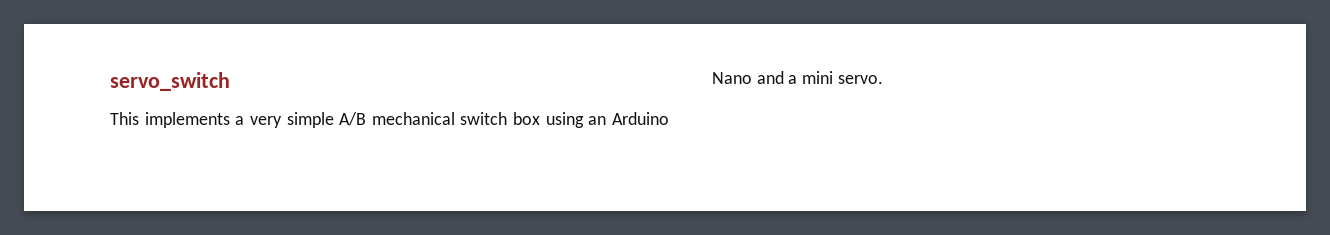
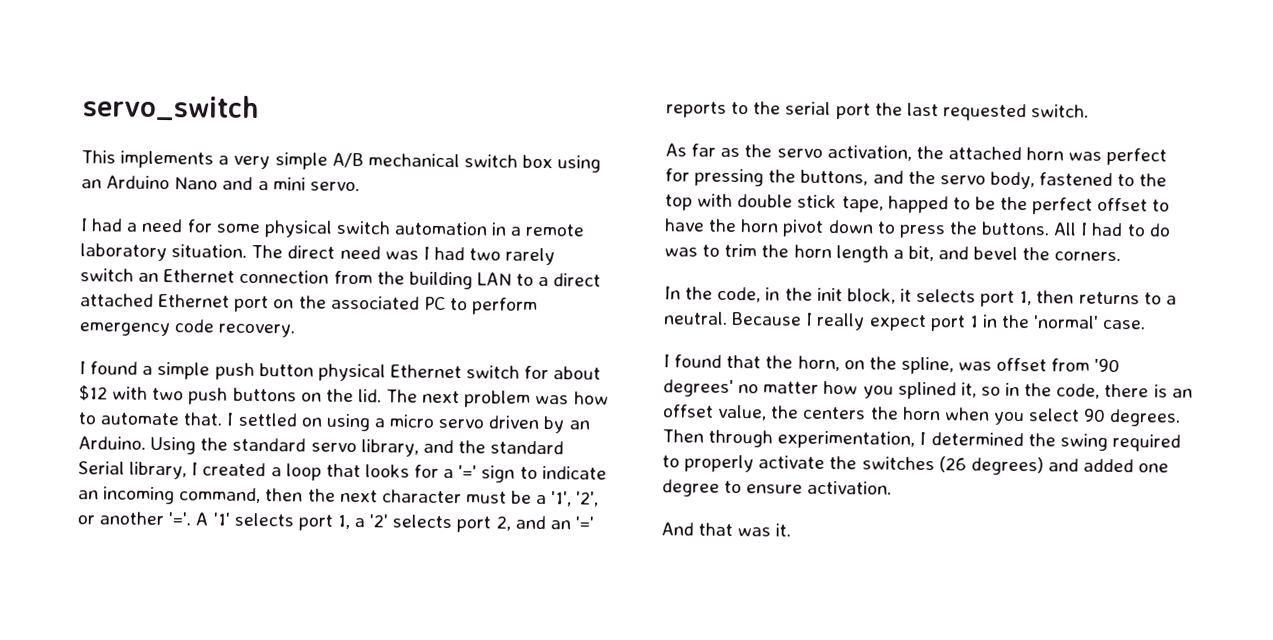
+ I had a need for some physical switch automation in a remote laboratory situation. The direct need was I had two rarely switch an Ethernet connection from the building LAN to a direct attached Ethernet port on the associated PC to perform emergency code recovery.
+ I found a simple push button physical Ethernet switch for about $12 with two push buttons on the lid. The next problem was how to automate that. I settled on using a micro servo driven by an Arduino. Using the standard servo library, and the standard Serial library, I created a loop that looks for a '=' sign to indicate an incoming command, then the next character must be a '1', '2', or another '='. A '1' selects port 1, a '2' selects port 2, and an '=' reports to the serial port the last requested switch.
+ As far as the servo activation, the attached horn was perfect for pressing the buttons, and the servo body, fastened to the top with double stick tape, happed to be the perfect offset to have the horn pivot down to press the buttons. All I had to do was to trim the horn length a bit, and bevel the corners.
+ In the code, in the init block, it selects port 1, then returns to a neutral. Because I really expect port 1 in the 'normal' case.
+ I found that the horn, on the spline, was offset from '90 degrees' no matter how you splined it, so in the code, there is an offset value, the centers the horn when you select 90 degrees. Then through experimentation, I determined the swing required to properly activate the switches (26 degrees) and added one degree to ensure activation.
+ And that was it.

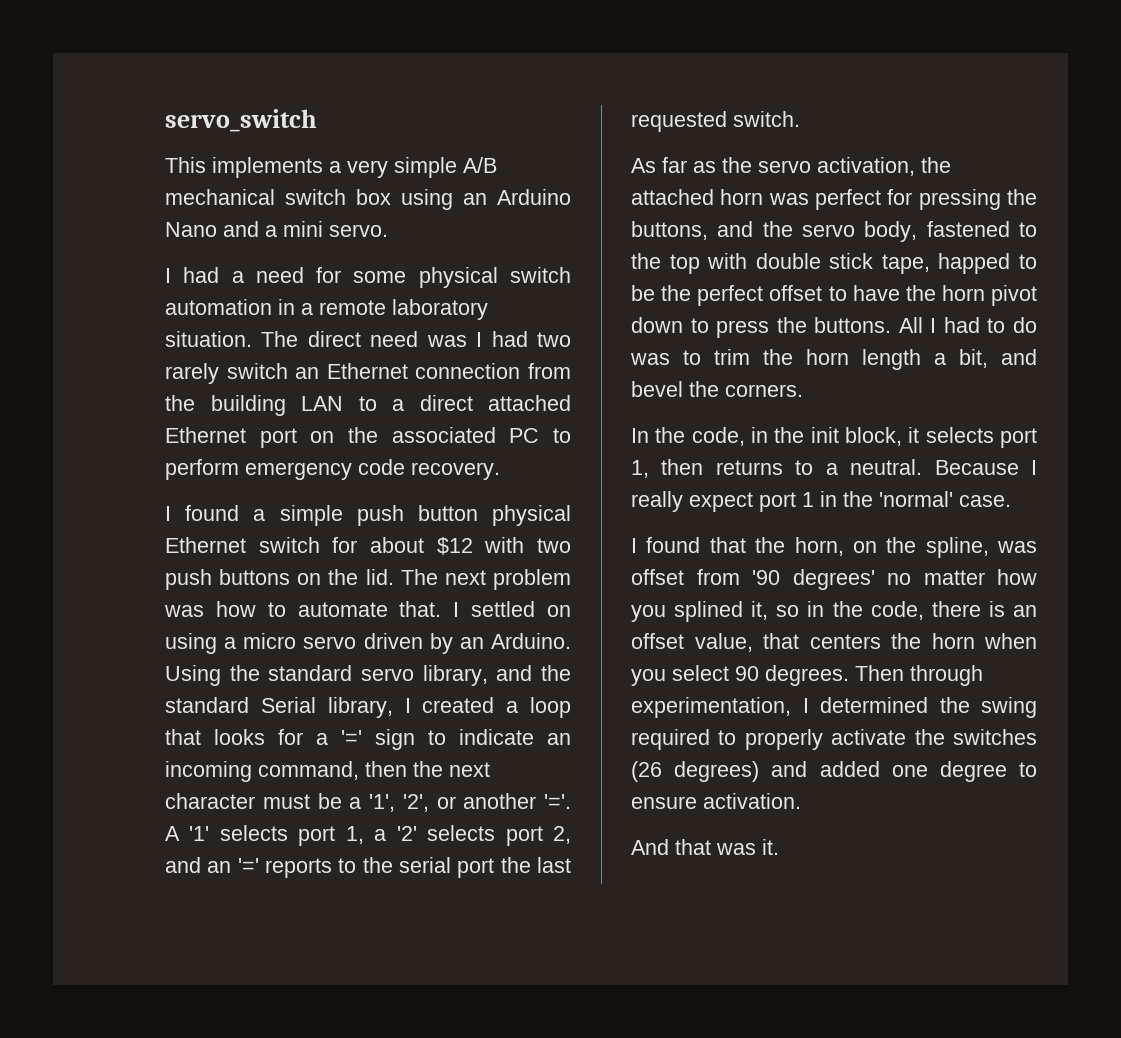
- I found that the horn, on the spline, was offset from '90 degrees' no matter how you splined it, so in the code, there is an offset value, the centers the horn when you select 90 degrees.
+ I found that the horn, on the spline, was offset from '90 degrees' no matter how you splined it, so in the code, there is an offset value, that centers the horn when you select 90 degrees.

